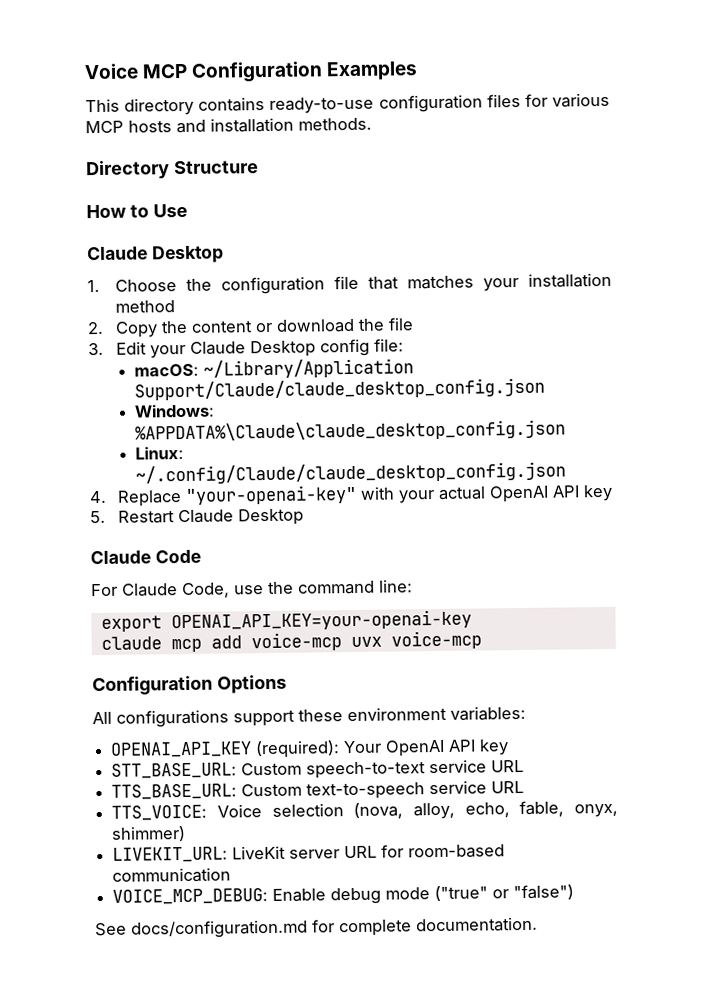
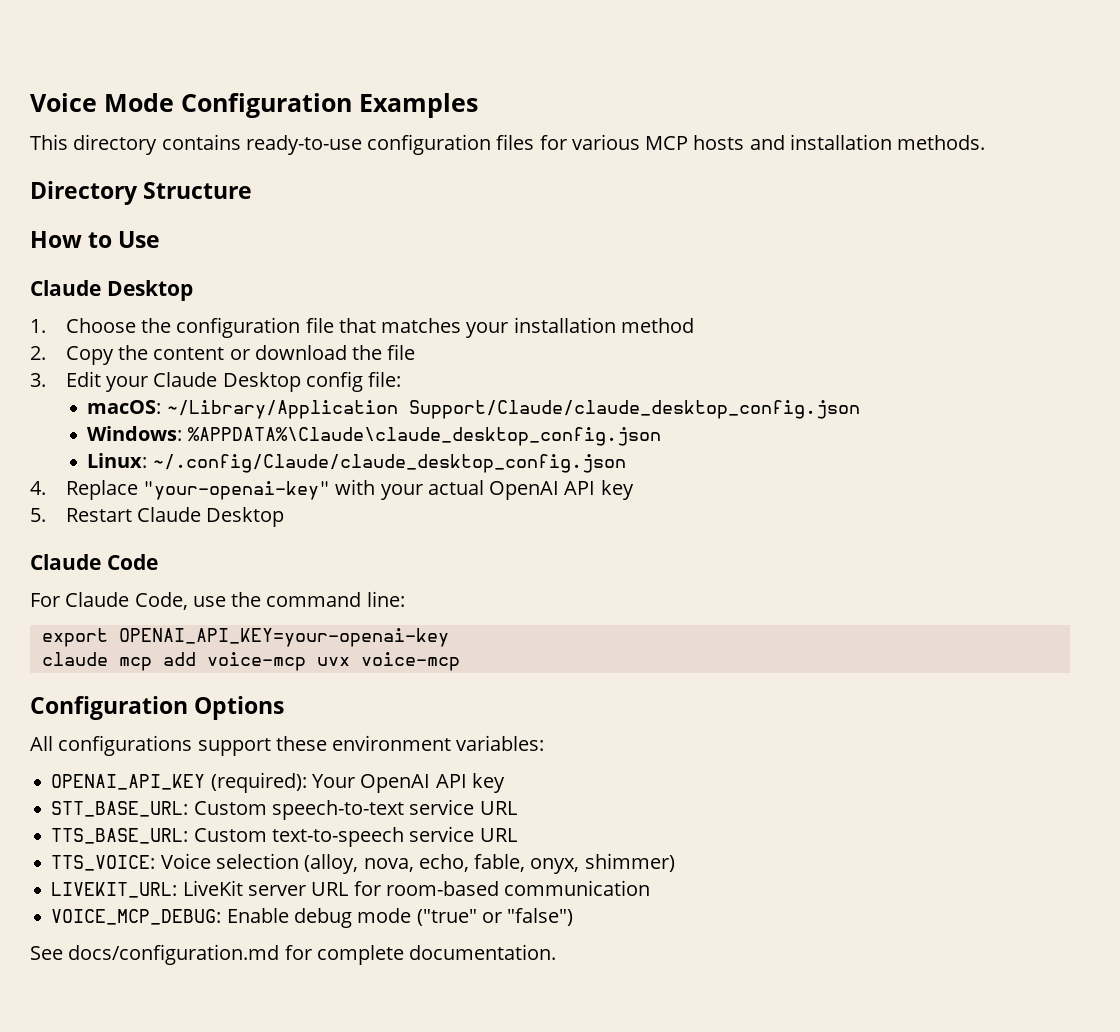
- Voice MCP Configuration Examples
+ Voice Mode Configuration Examples
- TTS_VOICE: Voice selection (nova, alloy, echo, fable, onyx, shimmer)
+ TTS_VOICE: Voice selection (alloy, nova, echo, fable, onyx, shimmer)

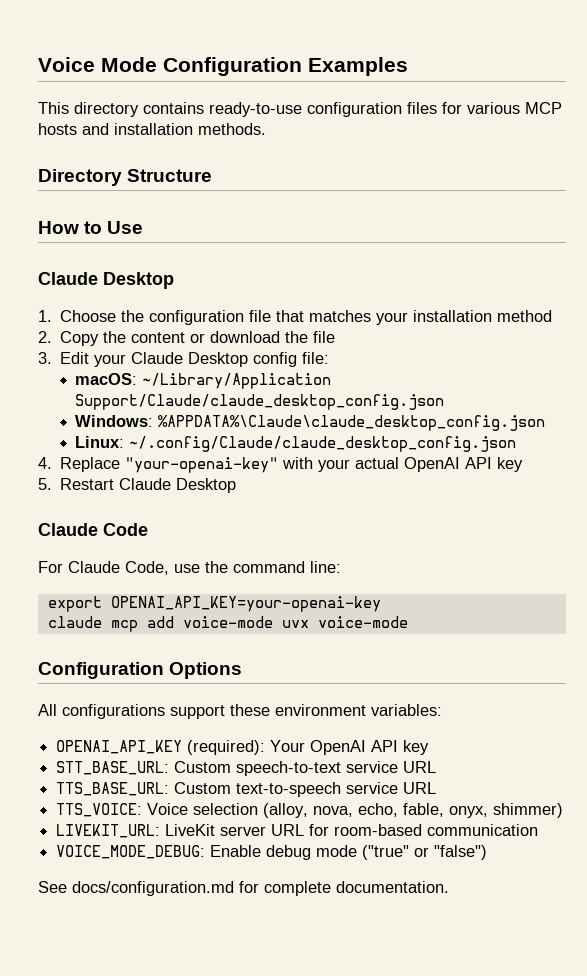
- claude mcp add voice-mcp uvx voice-mcp
+ claude mcp add voice-mode uvx voice-mode
- VOICE_MCP_DEBUG: Enable debug mode ("true" or "false")
+ VOICE_MODE_DEBUG: Enable debug mode ("true" or "false")

